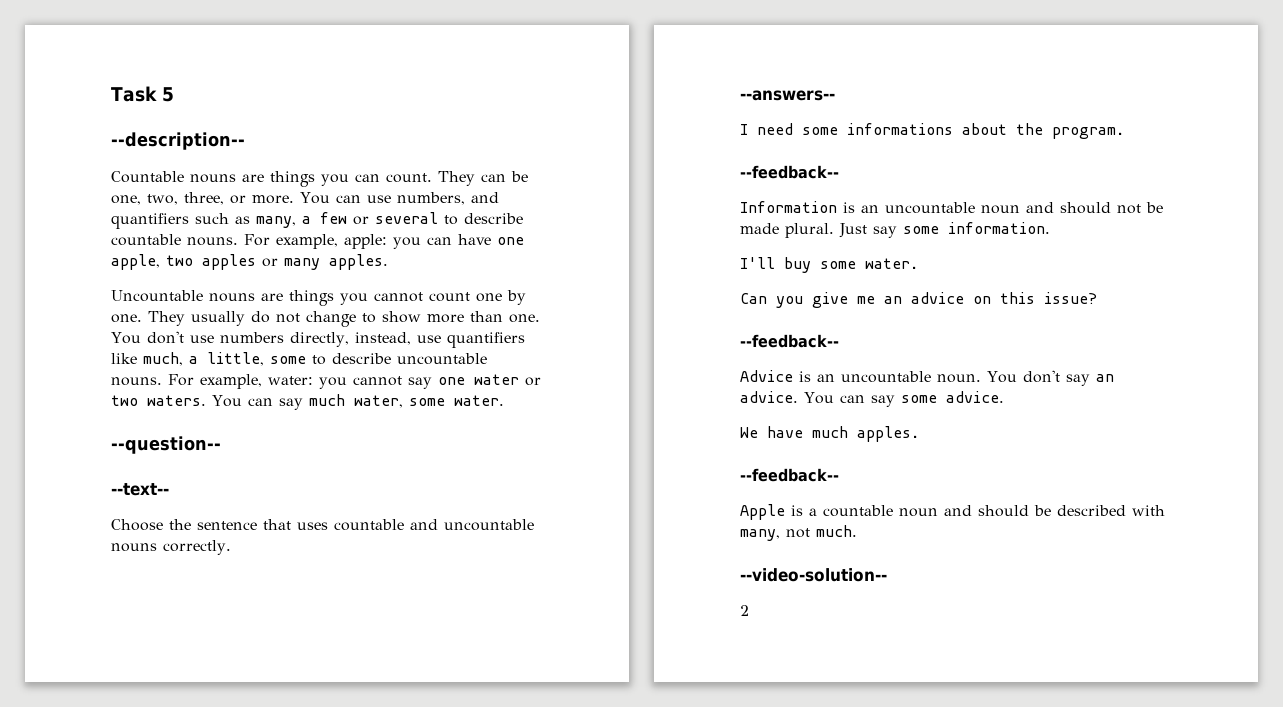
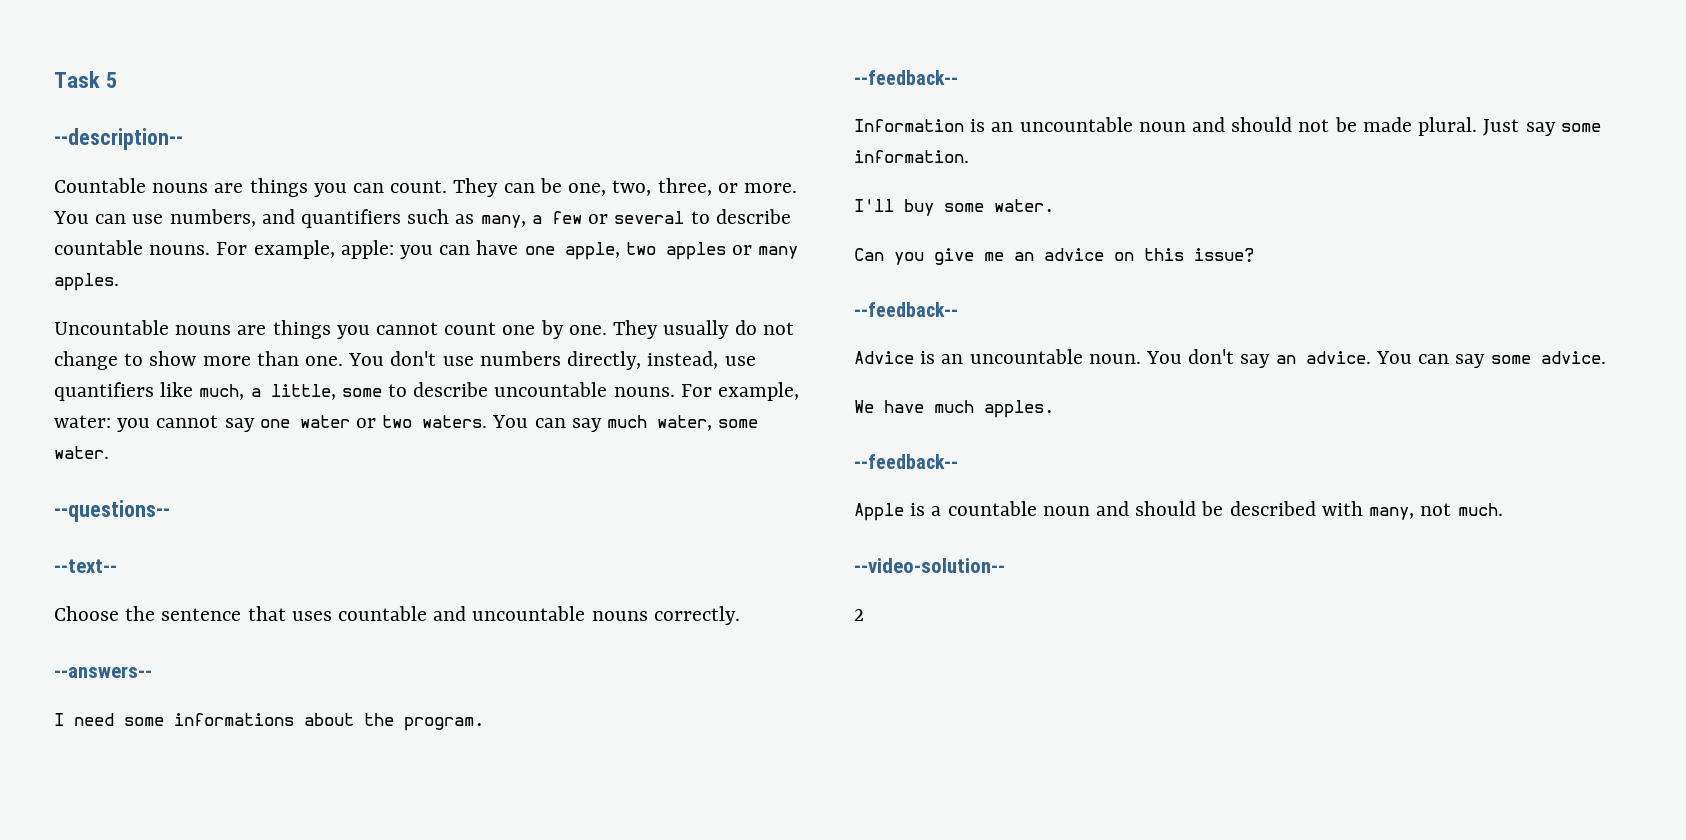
- --question--
+ --questions--

